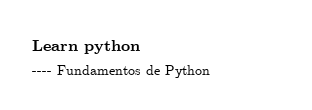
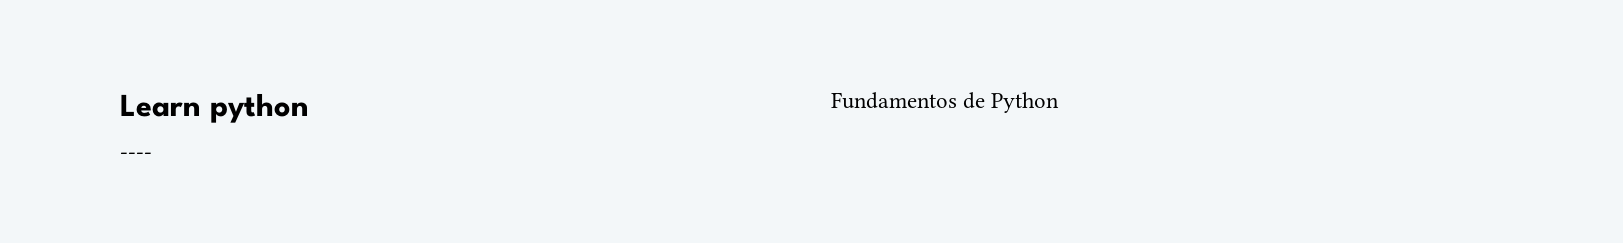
- ---- Fundamentos de Python
+ ----
+ Fundamentos de Python

